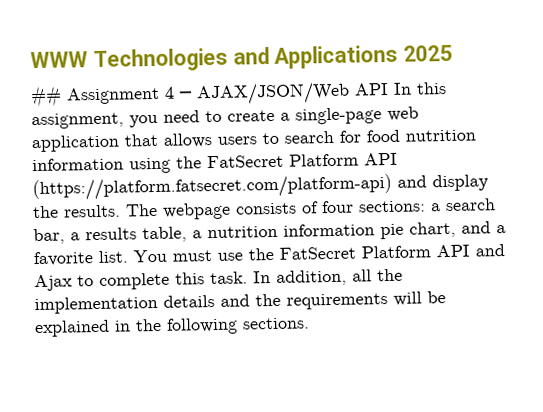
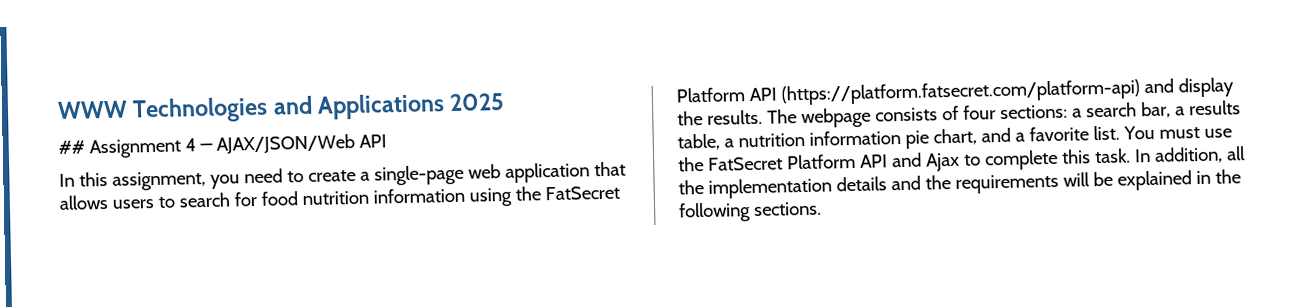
- ## Assignment 4 ─ AJAX/JSON/Web API In this assignment, you need to create a single-page web application that allows users to search for food nutrition information using the FatSecret Platform API (https://platform.fatsecret.com/platform-api) and display the results.
+ ## Assignment 4 ─ AJAX/JSON/Web API
+ In this assignment, you need to create a single-page web application that allows users to search for food nutrition information using the FatSecret Platform API (https://platform.fatsecret.com/platform-api) and display the results.

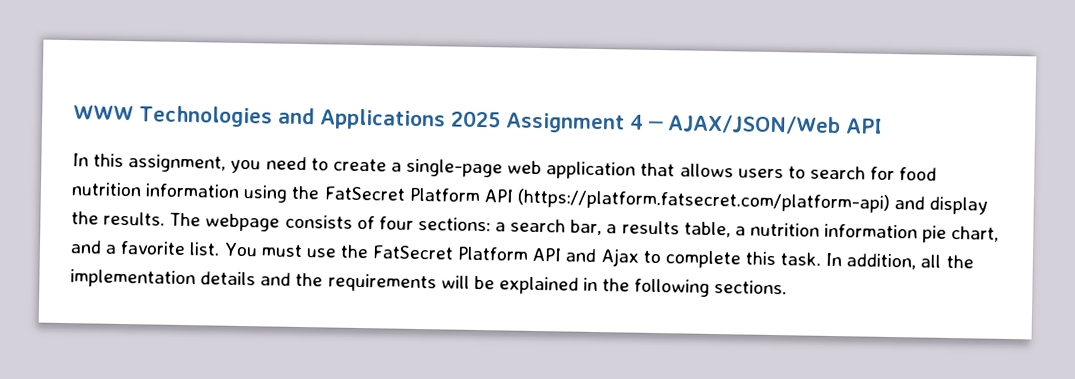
- WWW Technologies and Applications 2025
- ## Assignment 4 ─ AJAX/JSON/Web API
+ WWW Technologies and Applications 2025 Assignment 4 ─ AJAX/JSON/Web API

